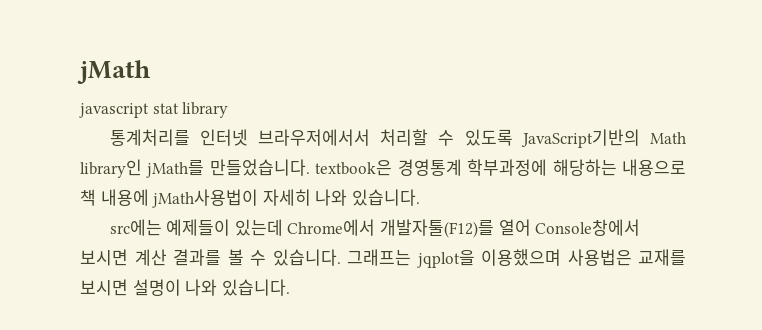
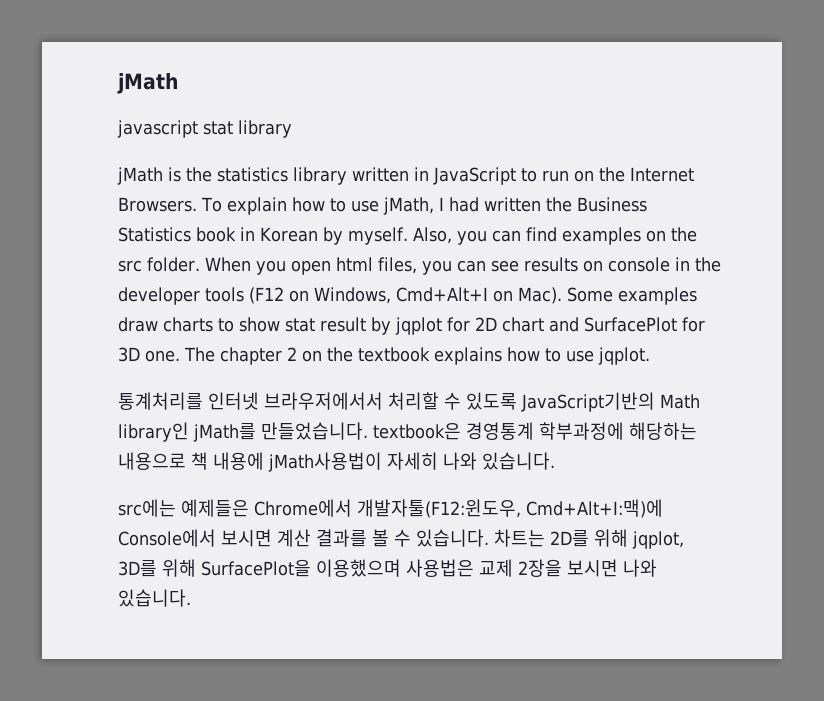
+ jMath is the statistics library written in JavaScript to run on the Internet Browsers. To explain how to use jMath, I had written the Business Statistics book in Korean by myself. Also, you can find examples on the src folder. When you open html files, you can see results on console in the developer tools (F12 on Windows, Cmd+Alt+I on Mac). Some examples draw charts to show stat result by jqplot for 2D chart and SurfacePlot for 3D one. The chapter 2 on the textbook explains how to use jqplot.
- src에는 예제들이 있는데 Chrome에서 개발자툴(F12)를 열어 Console창에서 보시면 계산 결과를 볼 수 있습니다.
+ src에는 예제들은 Chrome에서 개발자툴(F12:윈도우, Cmd+Alt+I:맥)에 Console에서 보시면 계산 결과를 볼 수 있습니다.
- 그래프는 jqplot을 이용했으며 사용법은 교재를 보시면 설명이 나와 있습니다.
+ 차트는 2D를 위해 jqplot, 3D를 위해 SurfacePlot을 이용했으며 사용법은 교제 2장을 보시면 나와 있습니다.

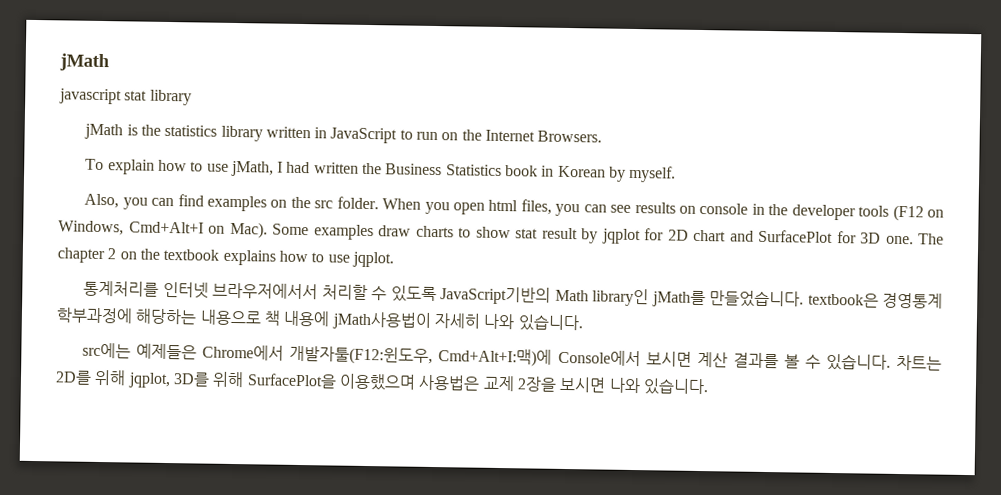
- jMath is the statistics library written in JavaScript to run on the Internet Browsers. To explain how to use jMath, I had written the Business Statistics book in Korean by myself. Also, you can find examples on the src folder.
+ jMath is the statistics library written in JavaScript to run on the Internet Browsers.
+ To explain how to use jMath, I had written the Business Statistics book in Korean by myself.
+ Also, you can find examples on the src folder.

